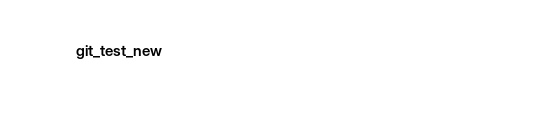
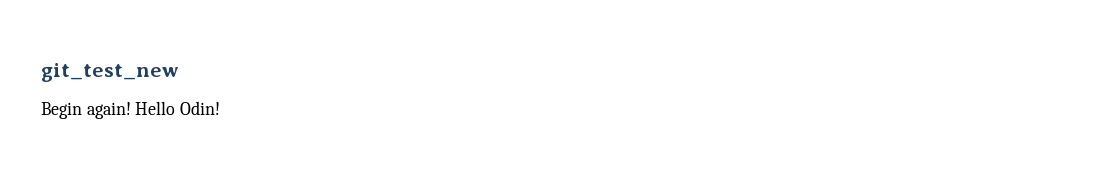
+ Begin again! Hello Odin!

